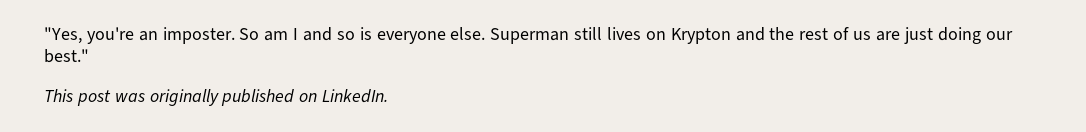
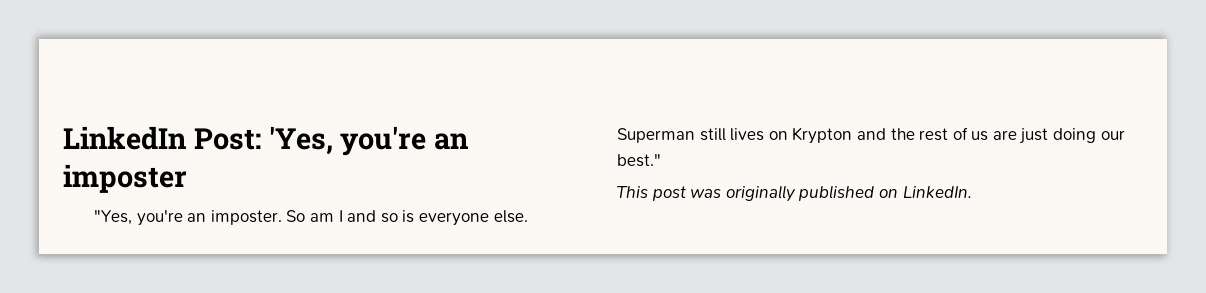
+ LinkedIn Post: 'Yes, you're an imposter

